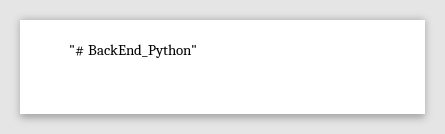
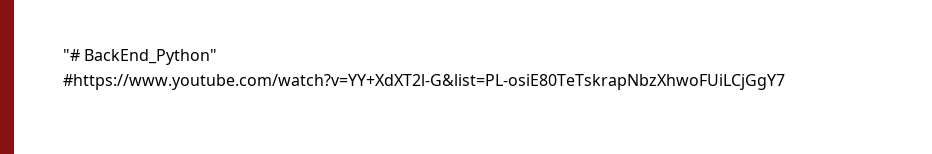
- "# BackEnd_Python"
+ "# BackEnd_Python" #https://www.youtube.com/watch?v=YY+XdXT2l-G&list=PL-osiE80TeTskrapNbzXhwoFUiLCjGgY7

